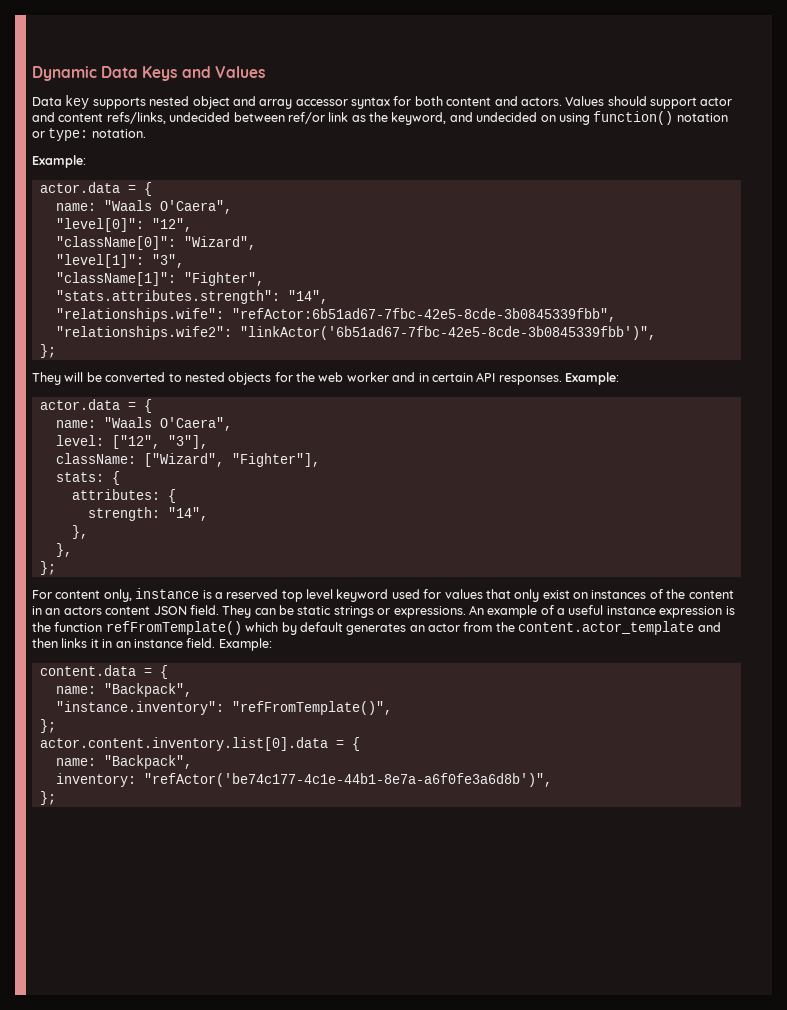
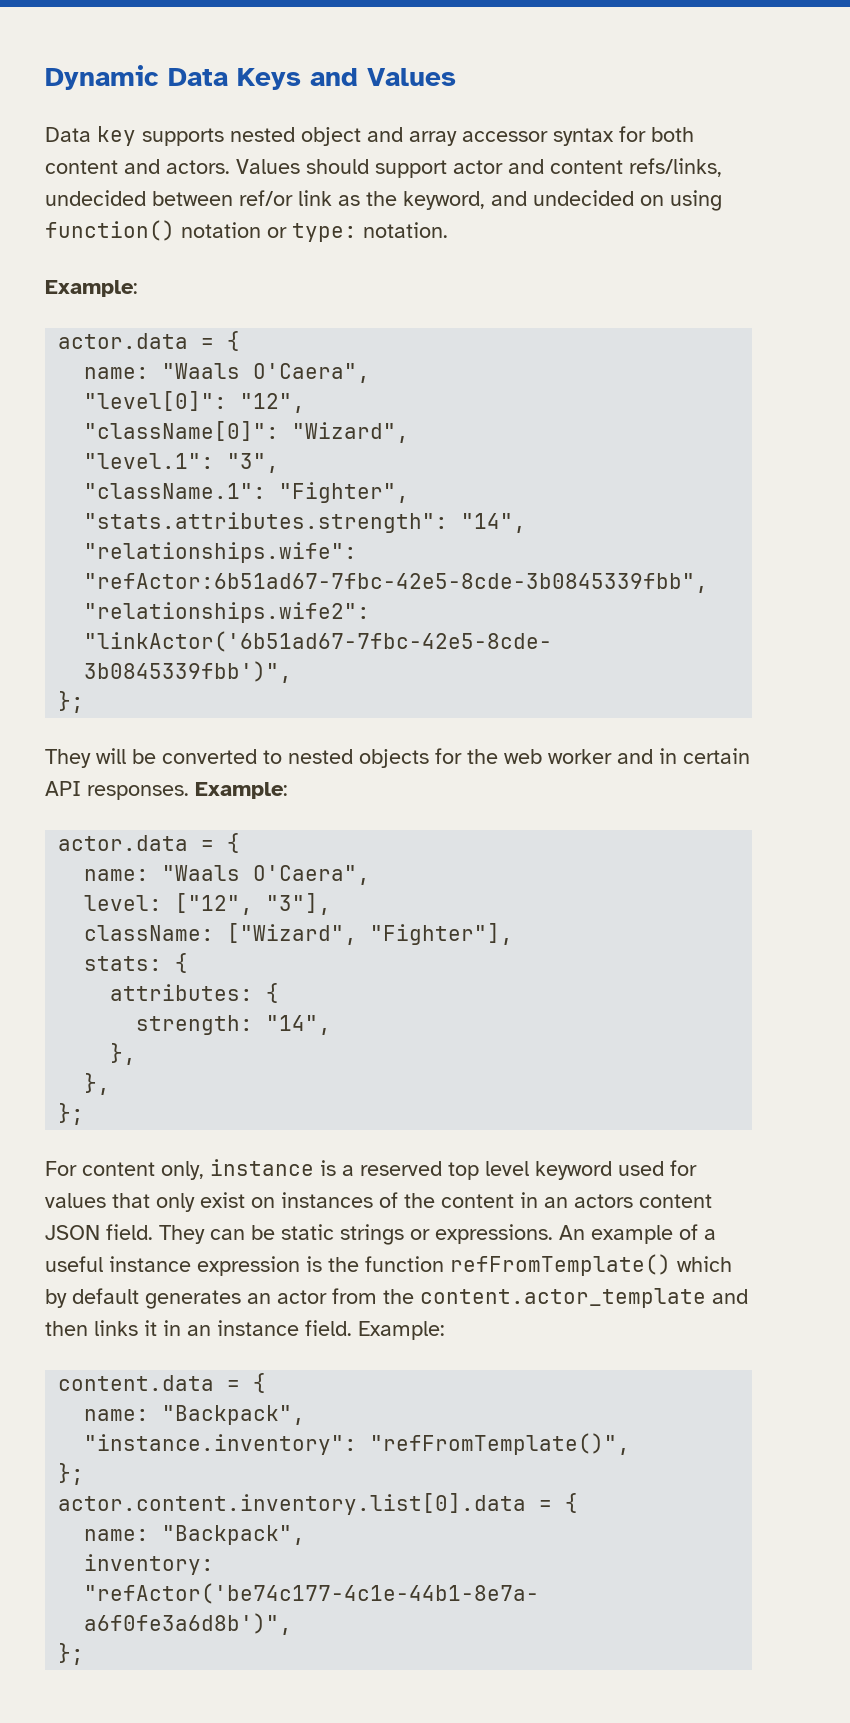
- "level[1]": "3",
+ "level.1": "3",
- "className[1]": "Fighter",
+ "className.1": "Fighter",

